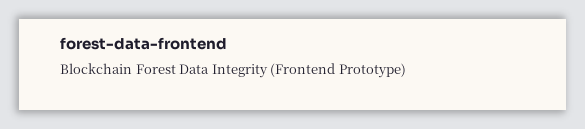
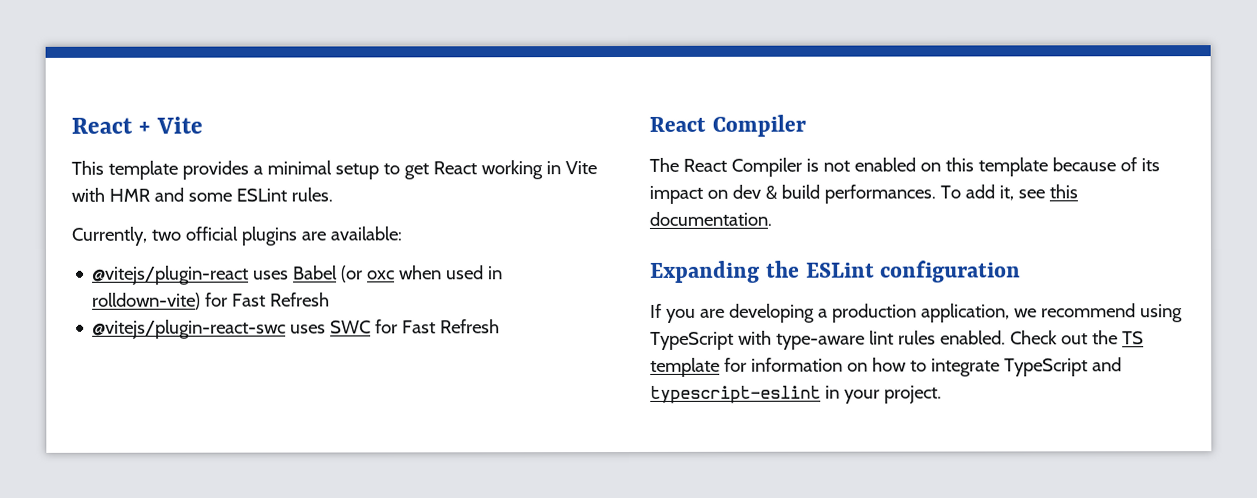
- forest-data-frontend
- Blockchain Forest Data Integrity (Frontend Prototype)
+ React + Vite
+ This template provides a minimal setup to get React working in Vite with HMR and some ESLint rules.
+ Currently, two official plugins are available:
+ @vitejs/plugin-react uses Babel (or oxc when used in rolldown-vite) for Fast Refresh
+ @vitejs/plugin-react-swc uses SWC for Fast Refresh
+ React Compiler
+ The React Compiler is not enabled on this template because of its impact on dev & build performances. To add it, see this documentation.
+ Expanding the ESLint configuration
+ If you are developing a production application, we recommend using TypeScript with type-aware lint rules enabled. Check out the TS template for information on how to integrate TypeScript and typescript-eslint in your project.

